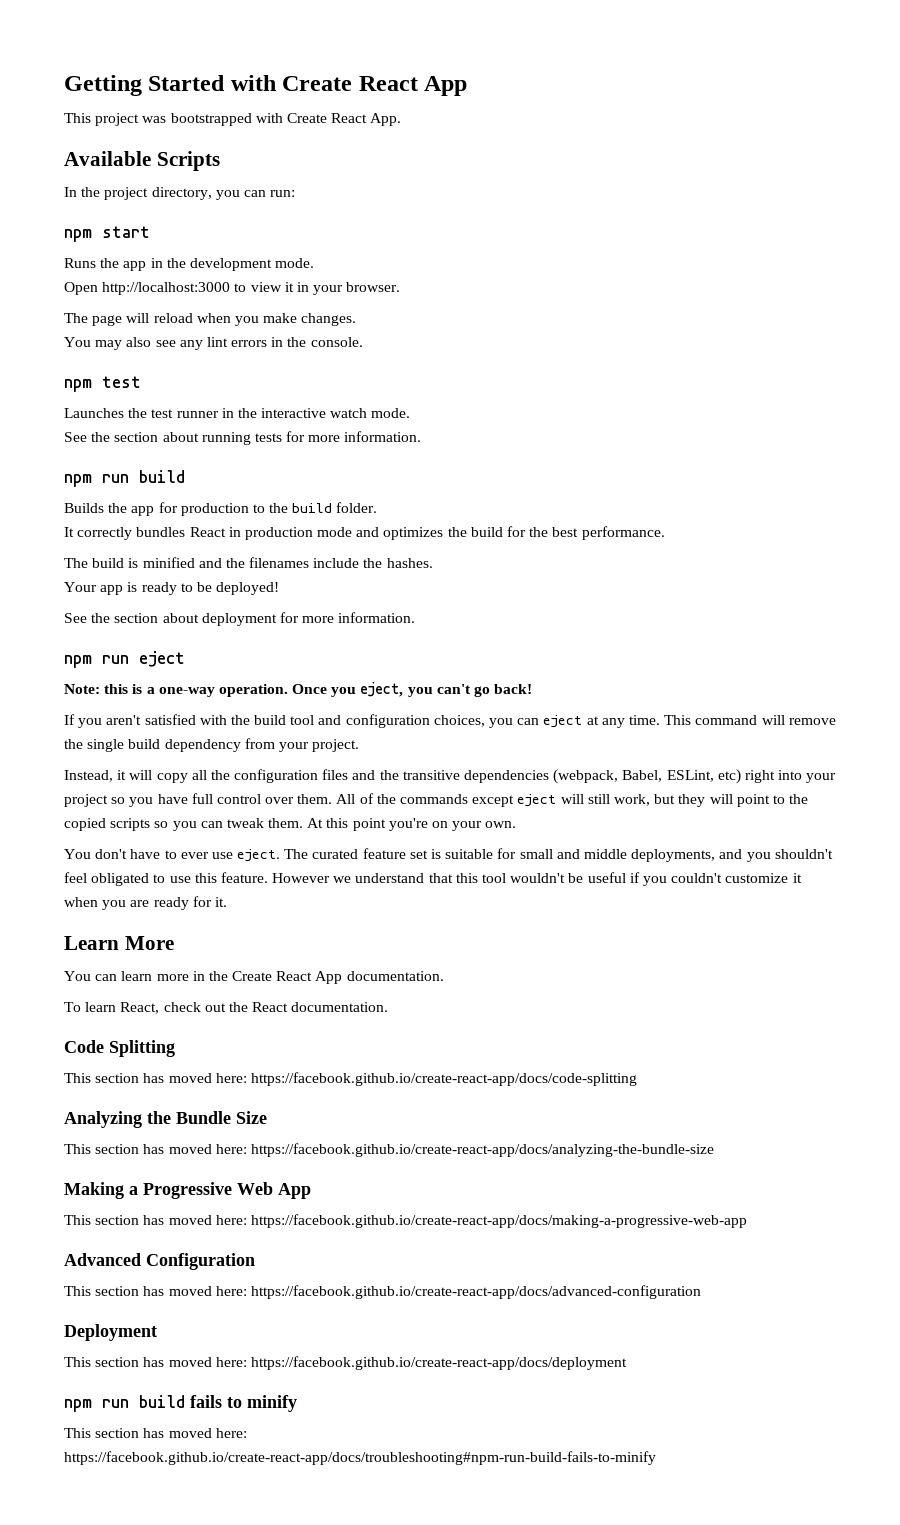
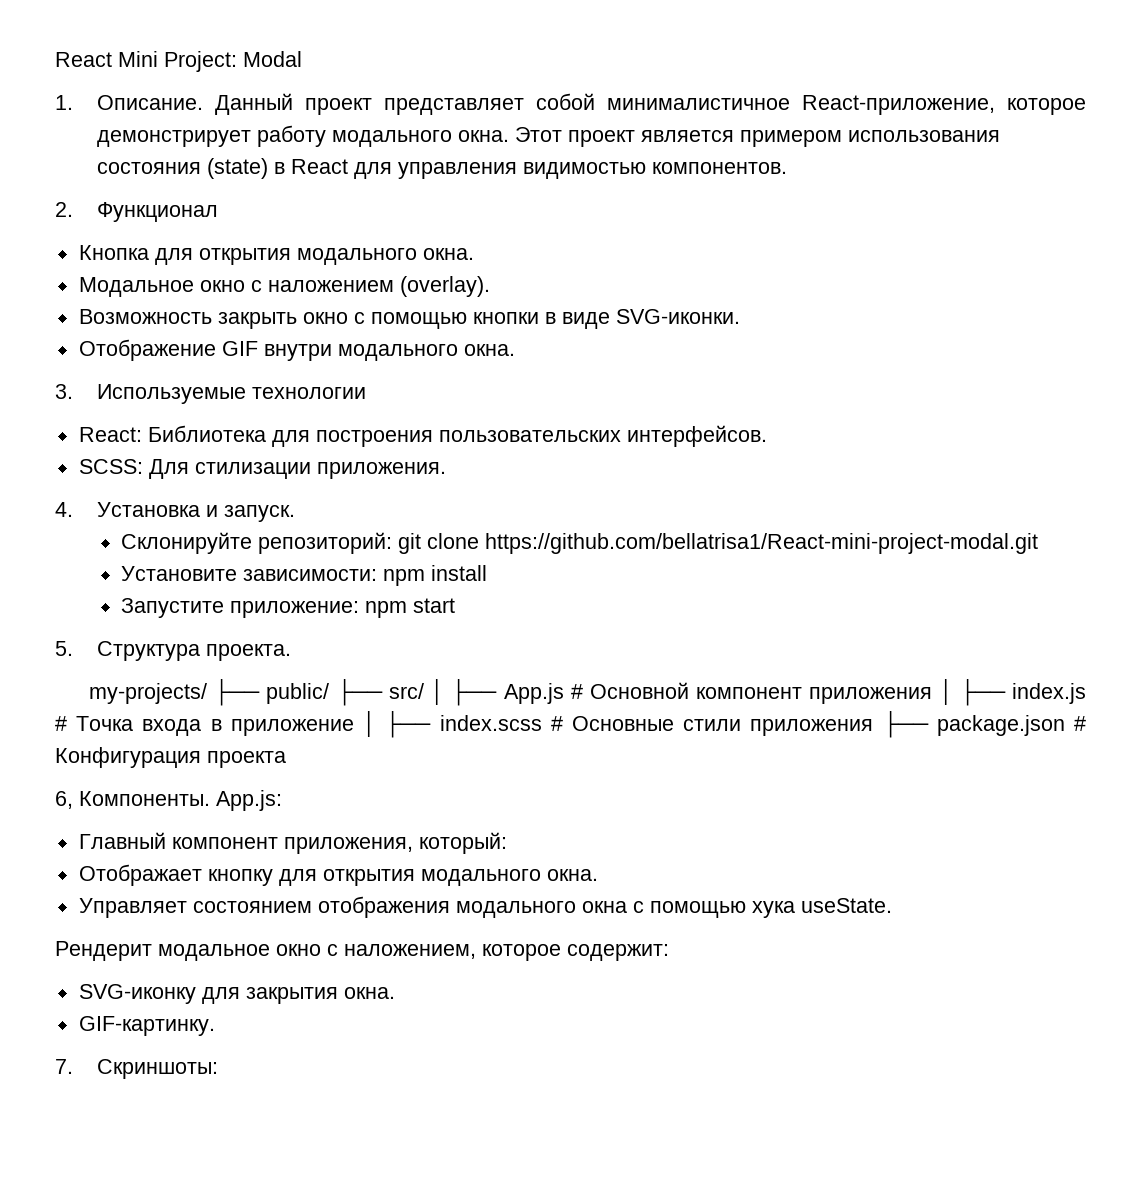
- Getting Started with Create React App
- This project was bootstrapped with Create React App.
- Available Scripts
- In the project directory, you can run:
- npm start
- Runs the app in the development mode.
- Open http://localhost:3000 to view it in your browser.
- The page will reload when you make changes.
- You may also see any lint errors in the console.
- npm test
- Launches the test runner in the interactive watch mode.
- See the section about running tests for more information.
- npm run build
- Builds the app for production to the build folder.
- It correctly bundles React in production mode and optimizes the build for the best performance.
- The build is minified and the filenames include the hashes.
- Your app is ready to be deployed!
- See the section about deployment for more information.
- npm run eject
- Note: this is a one-way operation. Once you eject, you can't go back!
- If you aren't satisfied with the build tool and configuration choices, you can eject at any time. This command will remove the single build dependency from your project.
- Instead, it will copy all the configuration files and the transitive dependencies (webpack, Babel, ESLint, etc) right into your project so you have full control over them. All of the commands except eject will still work, but they will point to the copied scripts so you can tweak them. At this point you're on your own.
- You don't have to ever use eject. The curated feature set is suitable for small and middle deployments, and you shouldn't feel obligated to use this feature. However we understand that this tool wouldn't be useful if you couldn't customize it when you are ready for it.
- Learn More
- You can learn more in the Create React App documentation.
- To learn React, check out the React documentation.
- Code Splitting
- This section has moved here: https://facebook.github.io/create-react-app/docs/code-splitting
- Analyzing the Bundle Size
- This section has moved here: https://facebook.github.io/create-react-app/docs/analyzing-the-bundle-size
- Making a Progressive Web App
- This section has moved here: https://facebook.github.io/create-react-app/docs/making-a-progressive-web-app
- Advanced Configuration
- This section has moved here: https://facebook.github.io/create-react-app/docs/advanced-configuration
- Deployment
- This section has moved here: https://facebook.github.io/create-react-app/docs/deployment
- npm run build fails to minify
- This section has moved here: https://facebook.github.io/create-react-app/docs/troubleshooting#npm-run-build-fails-to-minify
+ React Mini Project: Modal
+ 1. Описание. Данный проект представляет собой минималистичное React-приложение, которое демонстрирует работу модального окна. Этот проект является примером использования состояния (state) в React для управления видимостью компонентов.
+ 2. Функционал
+ Кнопка для открытия модального окна.
+ Модальное окно с наложением (overlay).
+ Возможность закрыть окно с помощью кнопки в виде SVG-иконки.
+ Отображение GIF внутри модального окна.
+ 3. Используемые технологии
+ React: Библиотека для построения пользовательских интерфейсов.
+ SCSS: Для стилизации приложения.
+ 4. Установка и запуск.
+ Склонируйте репозиторий: git clone https://github.com/bellatrisa1/React-mini-project-modal.git
+ Установите зависимости: npm install
+ Запустите приложение: npm start
+ 5. Структура проекта.
+ my-projects/ ├── public/ ├── src/ │ ├── App.js # Основной компонент приложения │ ├── index.js # Точка входа в приложение │ ├── index.scss # Основные стили приложения ├── package.json # Конфигурация проекта
+ 6, Компоненты. App.js:
+ Главный компонент приложения, который:
+ Отображает кнопку для открытия модального окна.
+ Управляет состоянием отображения модального окна с помощью хука useState.
+ Рендерит модальное окно с наложением, которое содержит:
+ SVG-иконку для закрытия окна.
+ GIF-картинку.
+ 7. Скриншоты:

